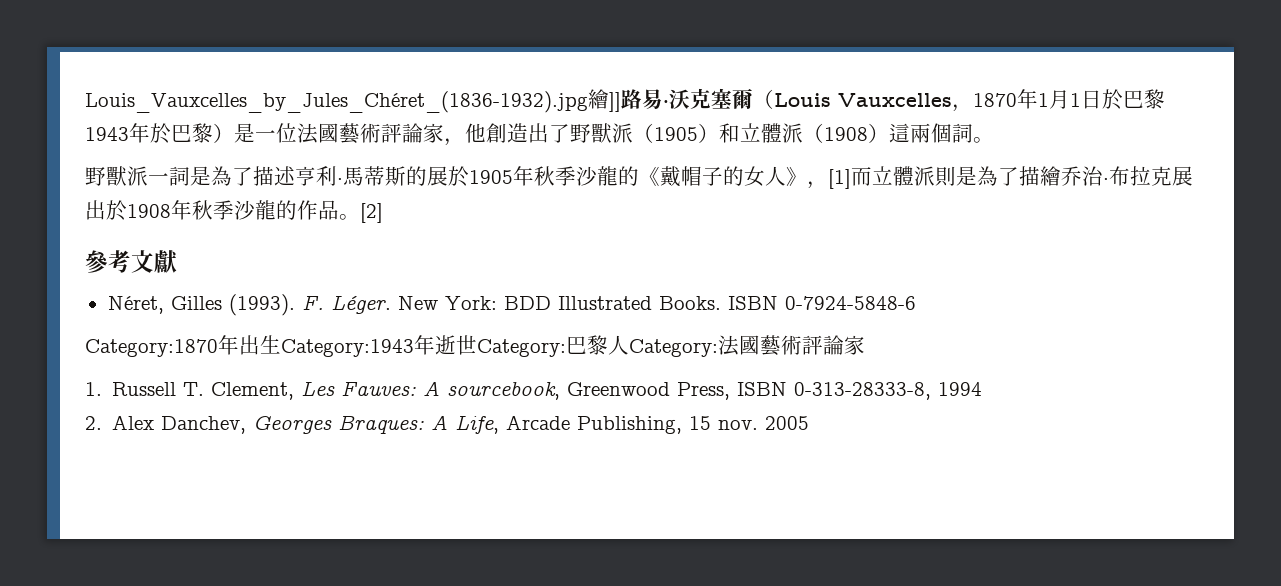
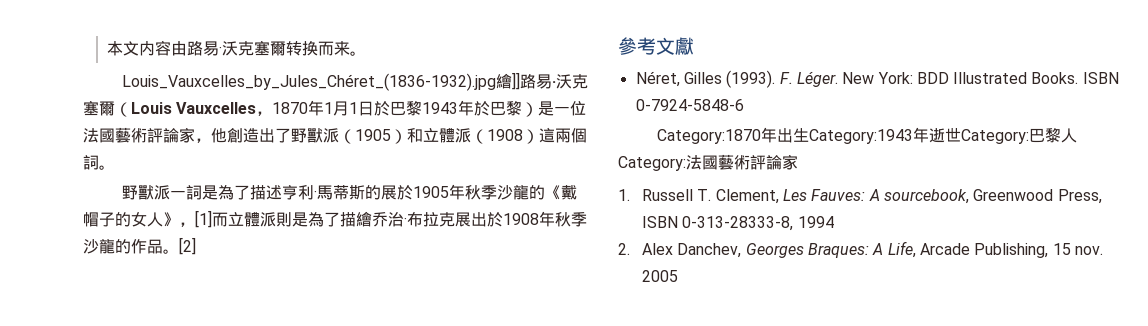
+ 本文内容由路易·沃克塞爾转换而来。

